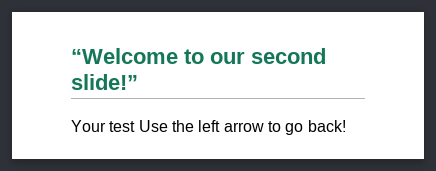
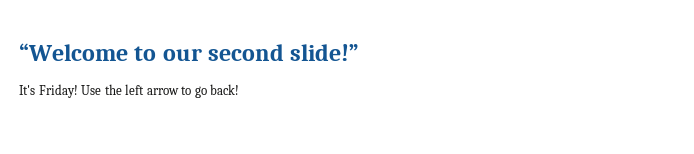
- Your test Use the left arrow to go back!
+ It's Friday! Use the left arrow to go back!

